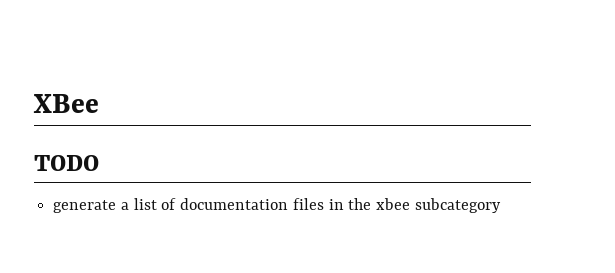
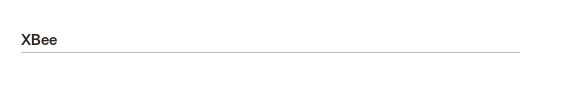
- TODO
- generate a list of documentation files in the xbee subcategory

